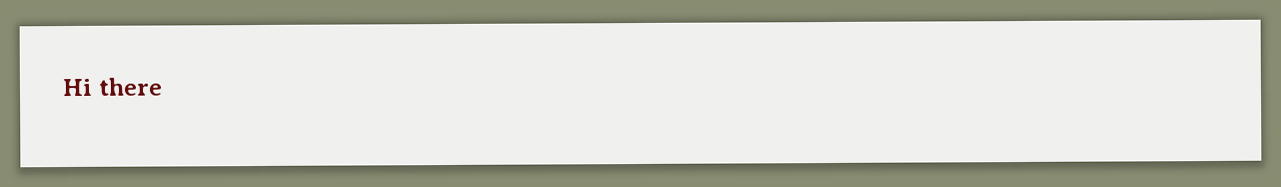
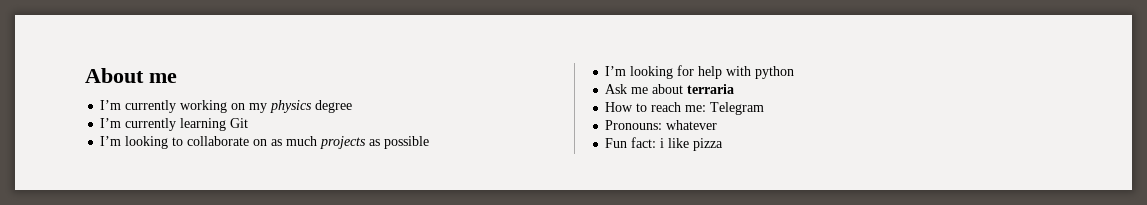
- Hi there
+ About me
+ I’m currently working on my physics degree
+ I’m currently learning Git
+ I’m looking to collaborate on as much projects as possible
+ I’m looking for help with python
+ Ask me about terraria
+ How to reach me: Telegram
+ Pronouns: whatever
+ Fun fact: i like pizza

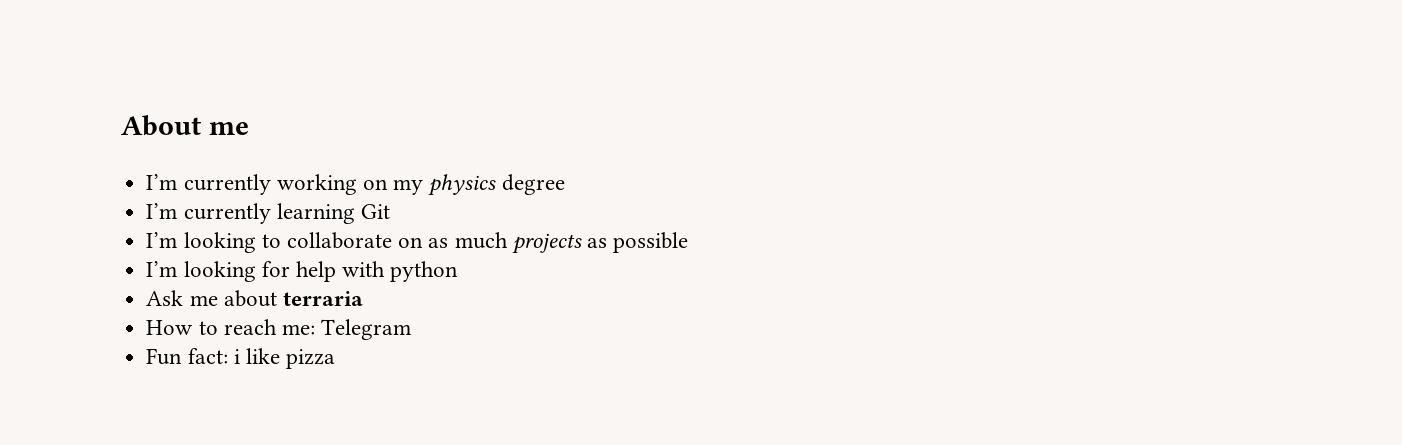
- Pronouns: whatever

